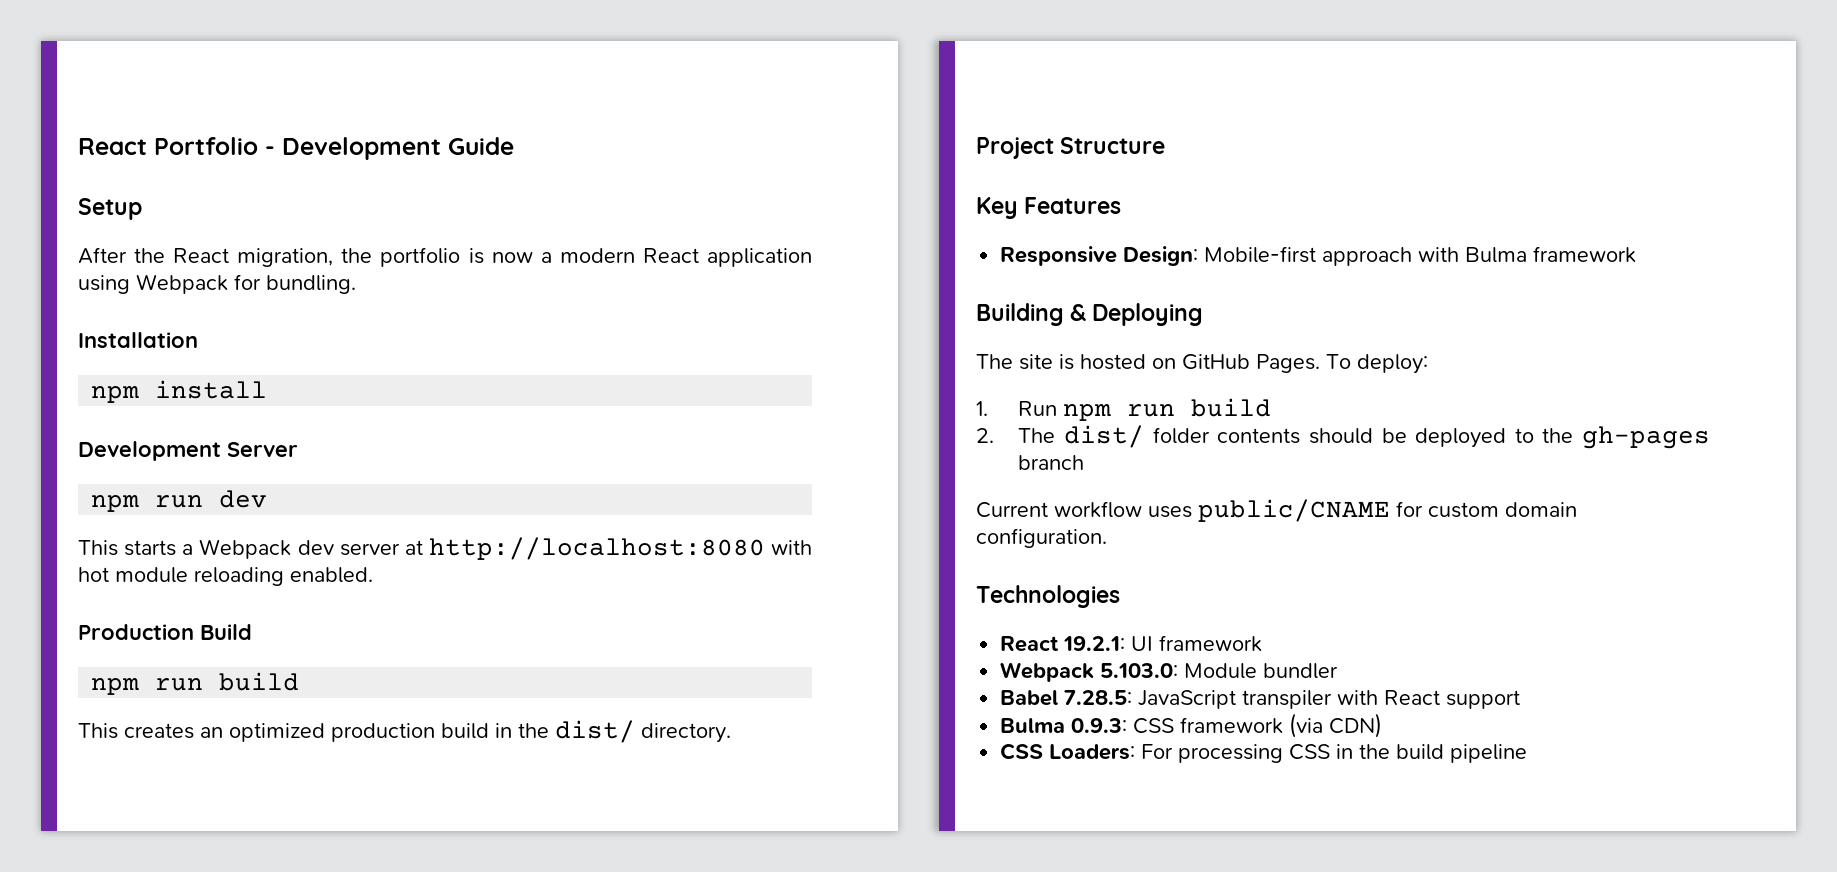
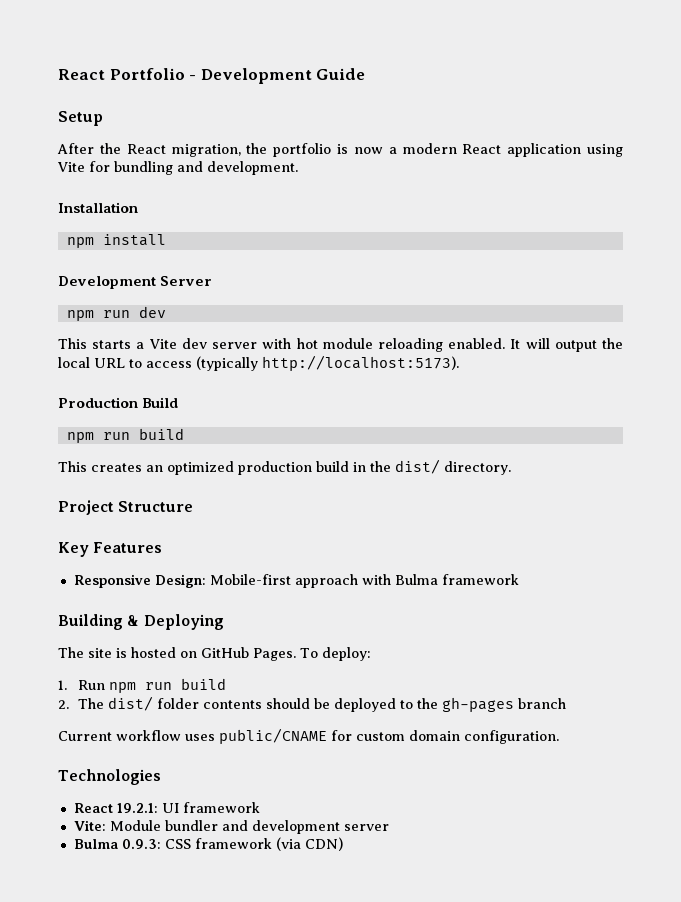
- After the React migration, the portfolio is now a modern React application using Webpack for bundling.
+ After the React migration, the portfolio is now a modern React application using Vite for bundling and development.
- This starts a Webpack dev server at http://localhost:8080 with hot module reloading enabled.
+ This starts a Vite dev server with hot module reloading enabled. It will output the local URL to access (typically http://localhost:5173).
- Webpack 5.103.0: Module bundler
- Babel 7.28.5: JavaScript transpiler with React support
+ Vite: Module bundler and development server
- CSS Loaders: For processing CSS in the build pipeline

